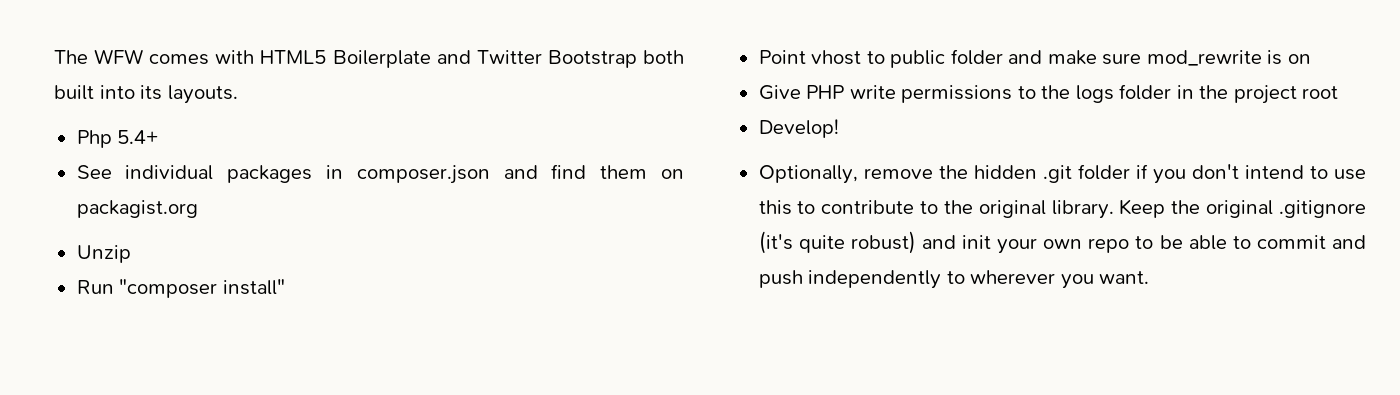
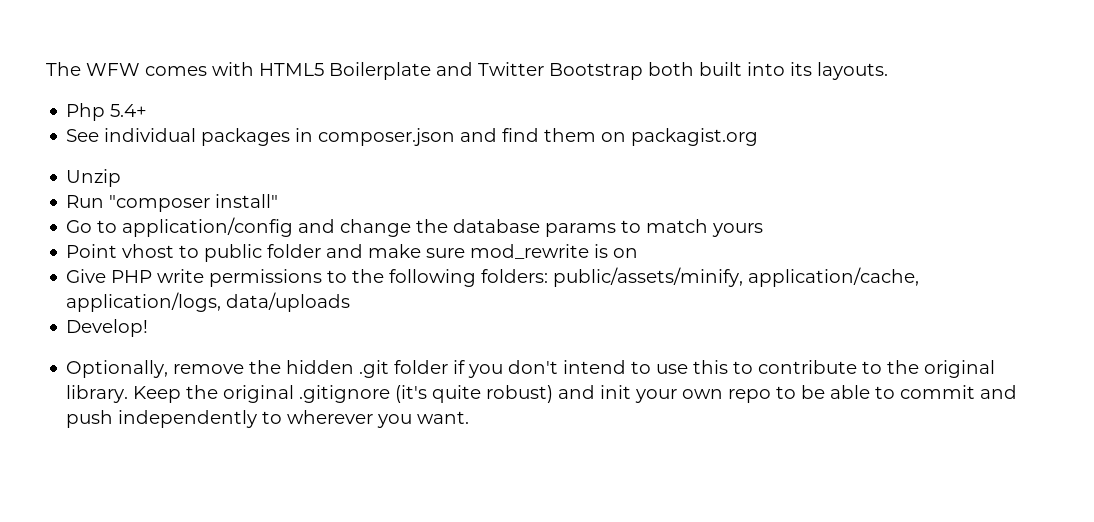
+ Go to application/config and change the database params to match yours
- Give PHP write permissions to the logs folder in the project root
+ Give PHP write permissions to the following folders: public/assets/minify, application/cache, application/logs, data/uploads

